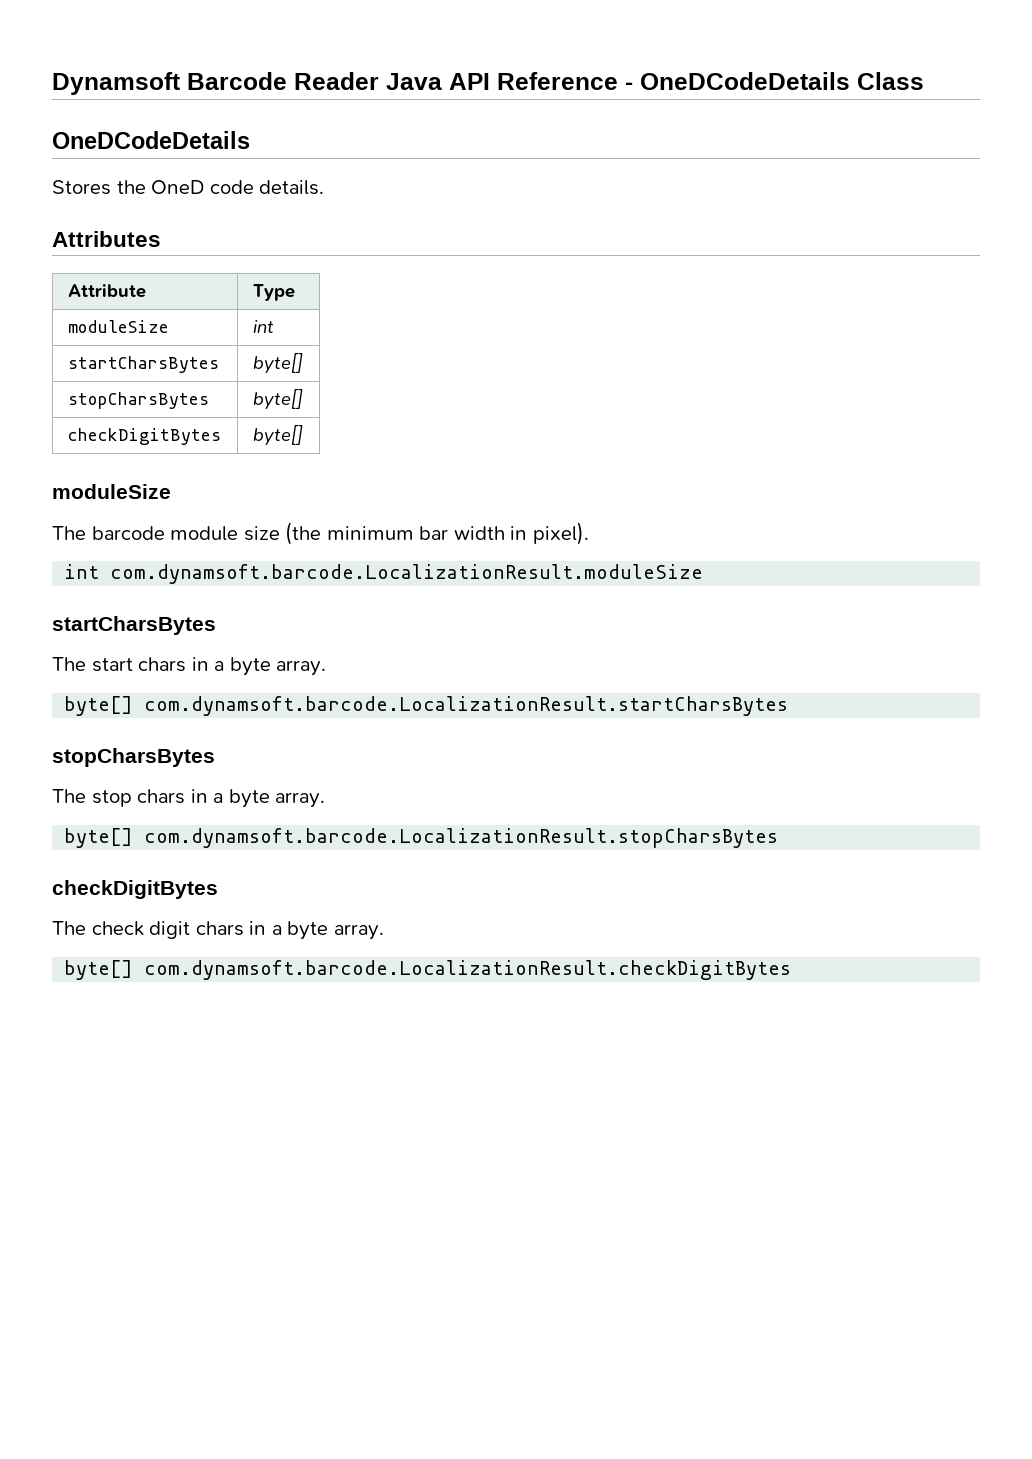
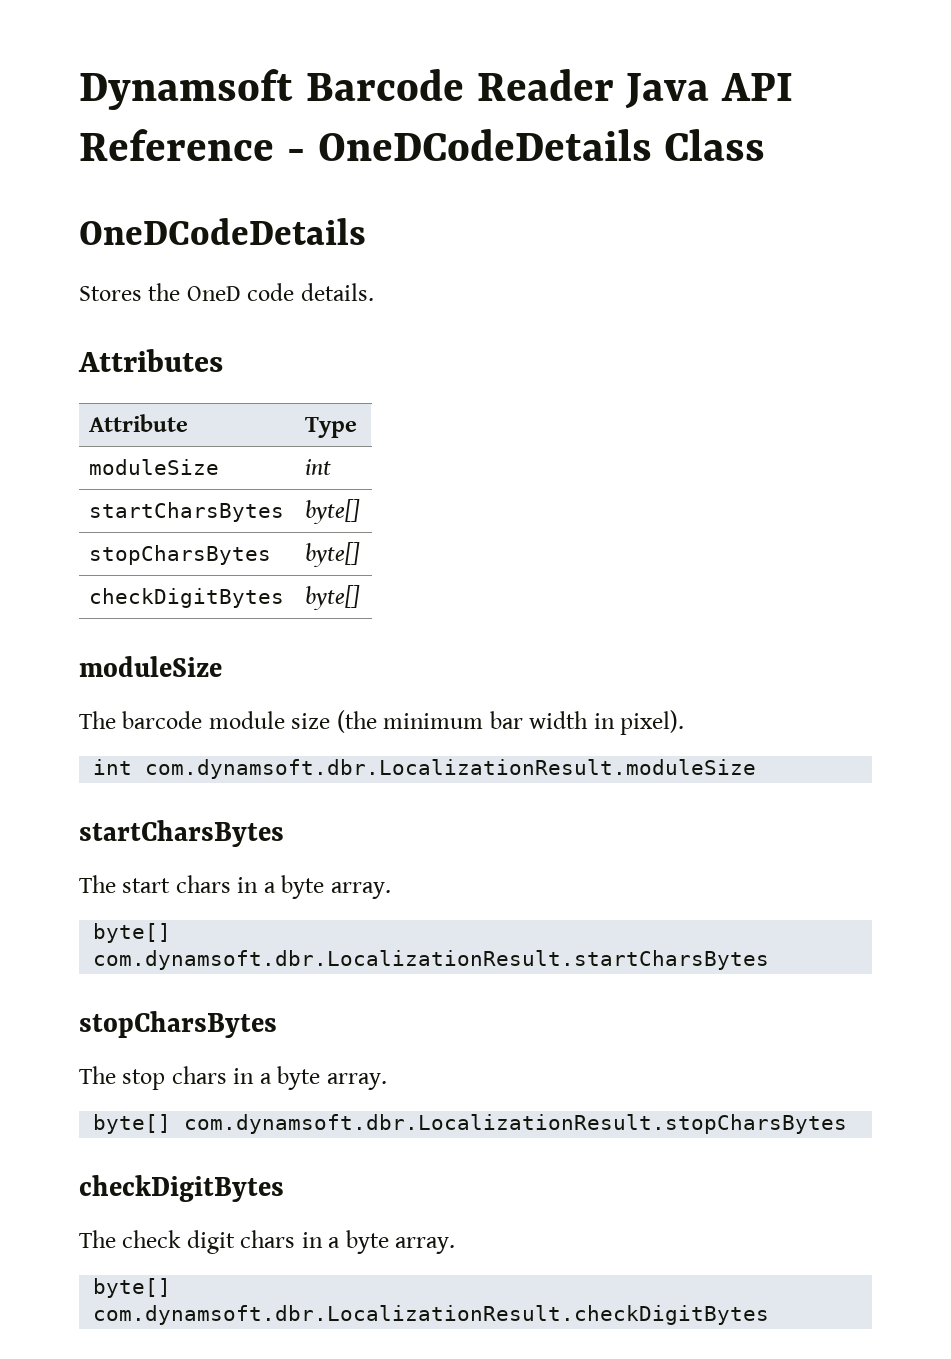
- int com.dynamsoft.barcode.LocalizationResult.moduleSize
+ int com.dynamsoft.dbr.LocalizationResult.moduleSize
- byte[] com.dynamsoft.barcode.LocalizationResult.startCharsBytes
+ byte[] com.dynamsoft.dbr.LocalizationResult.startCharsBytes
- byte[] com.dynamsoft.barcode.LocalizationResult.stopCharsBytes
+ byte[] com.dynamsoft.dbr.LocalizationResult.stopCharsBytes
- byte[] com.dynamsoft.barcode.LocalizationResult.checkDigitBytes
+ byte[] com.dynamsoft.dbr.LocalizationResult.checkDigitBytes

